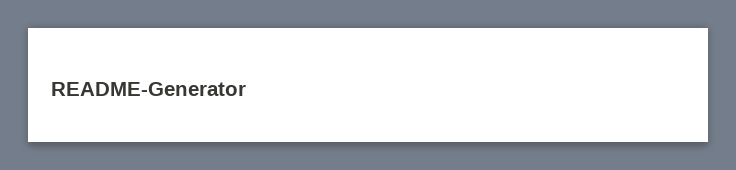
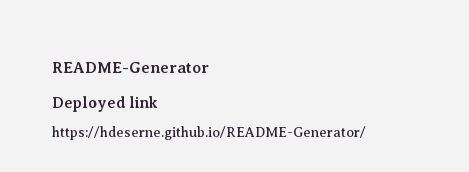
+ Deployed link
+ https://hdeserne.github.io/README-Generator/

